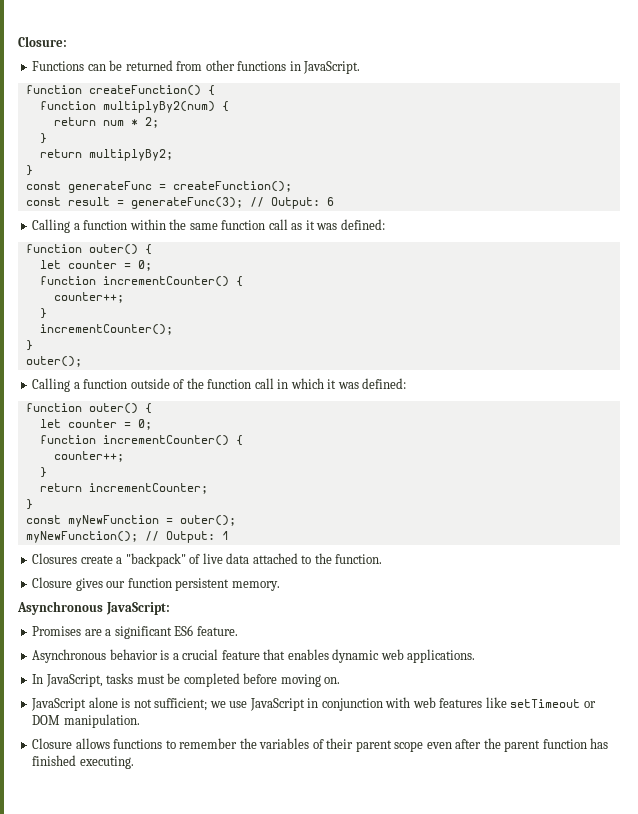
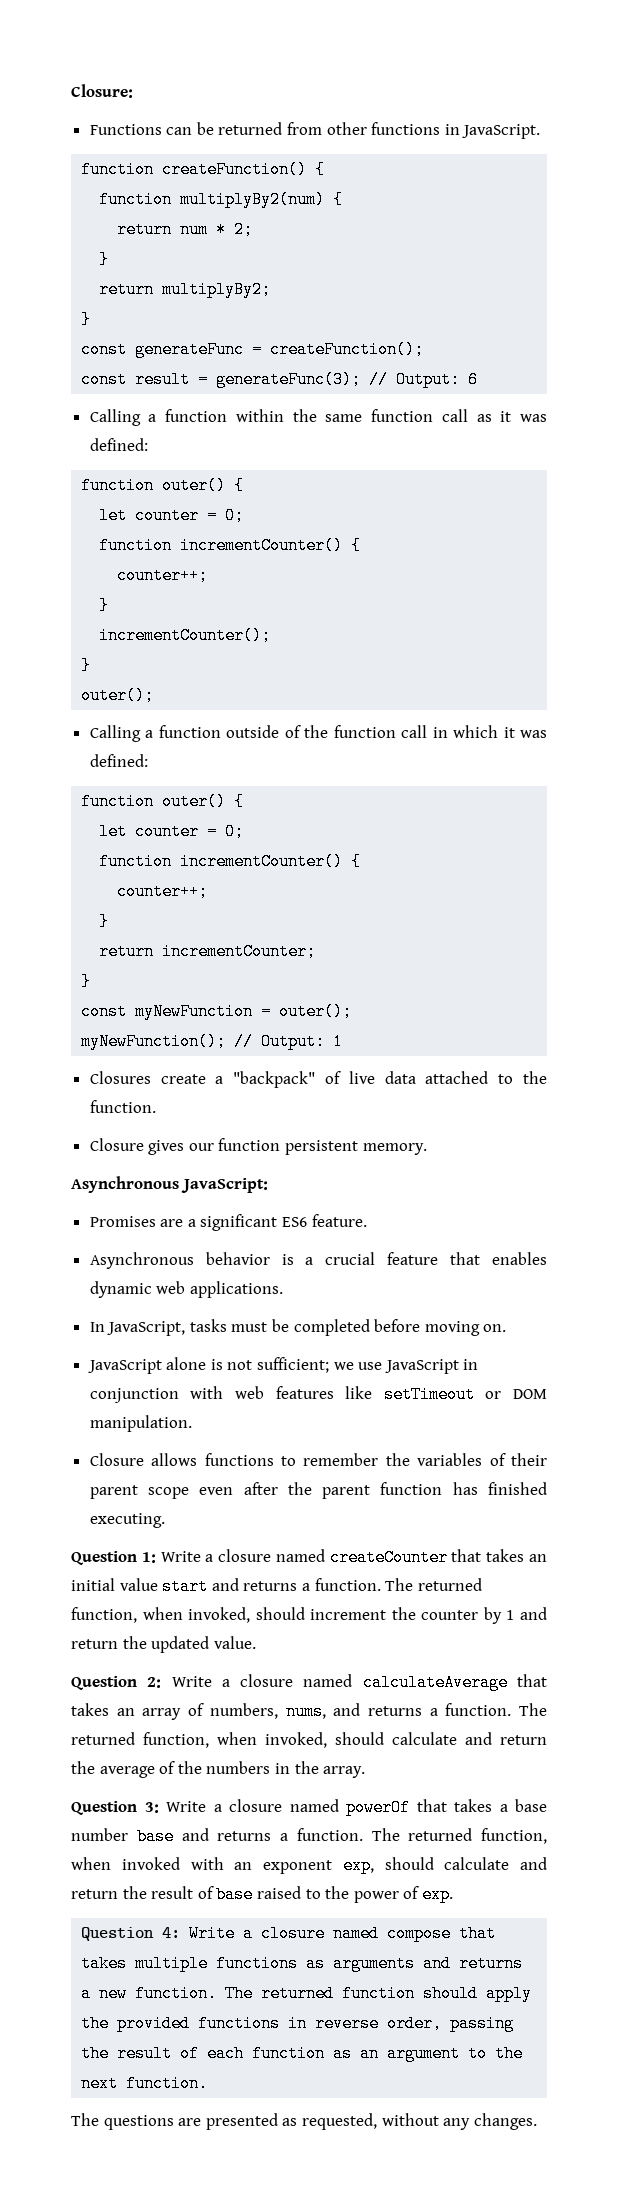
+ Question 1: Write a closure named createCounter that takes an initial value start and returns a function. The returned function, when invoked, should increment the counter by 1 and return the updated value.
+ Question 2: Write a closure named calculateAverage that takes an array of numbers, nums, and returns a function. The returned function, when invoked, should calculate and return the average of the numbers in the array.
+ Question 3: Write a closure named powerOf that takes a base number base and returns a function. The returned function, when invoked with an exponent exp, should calculate and return the result of base raised to the power of exp.
+ Question 4: Write a closure named compose that takes multiple functions as arguments and returns a new function. The returned function should apply the provided functions in reverse order, passing the result of each function as an argument to the next function.
+ The questions are presented as requested, without any changes.

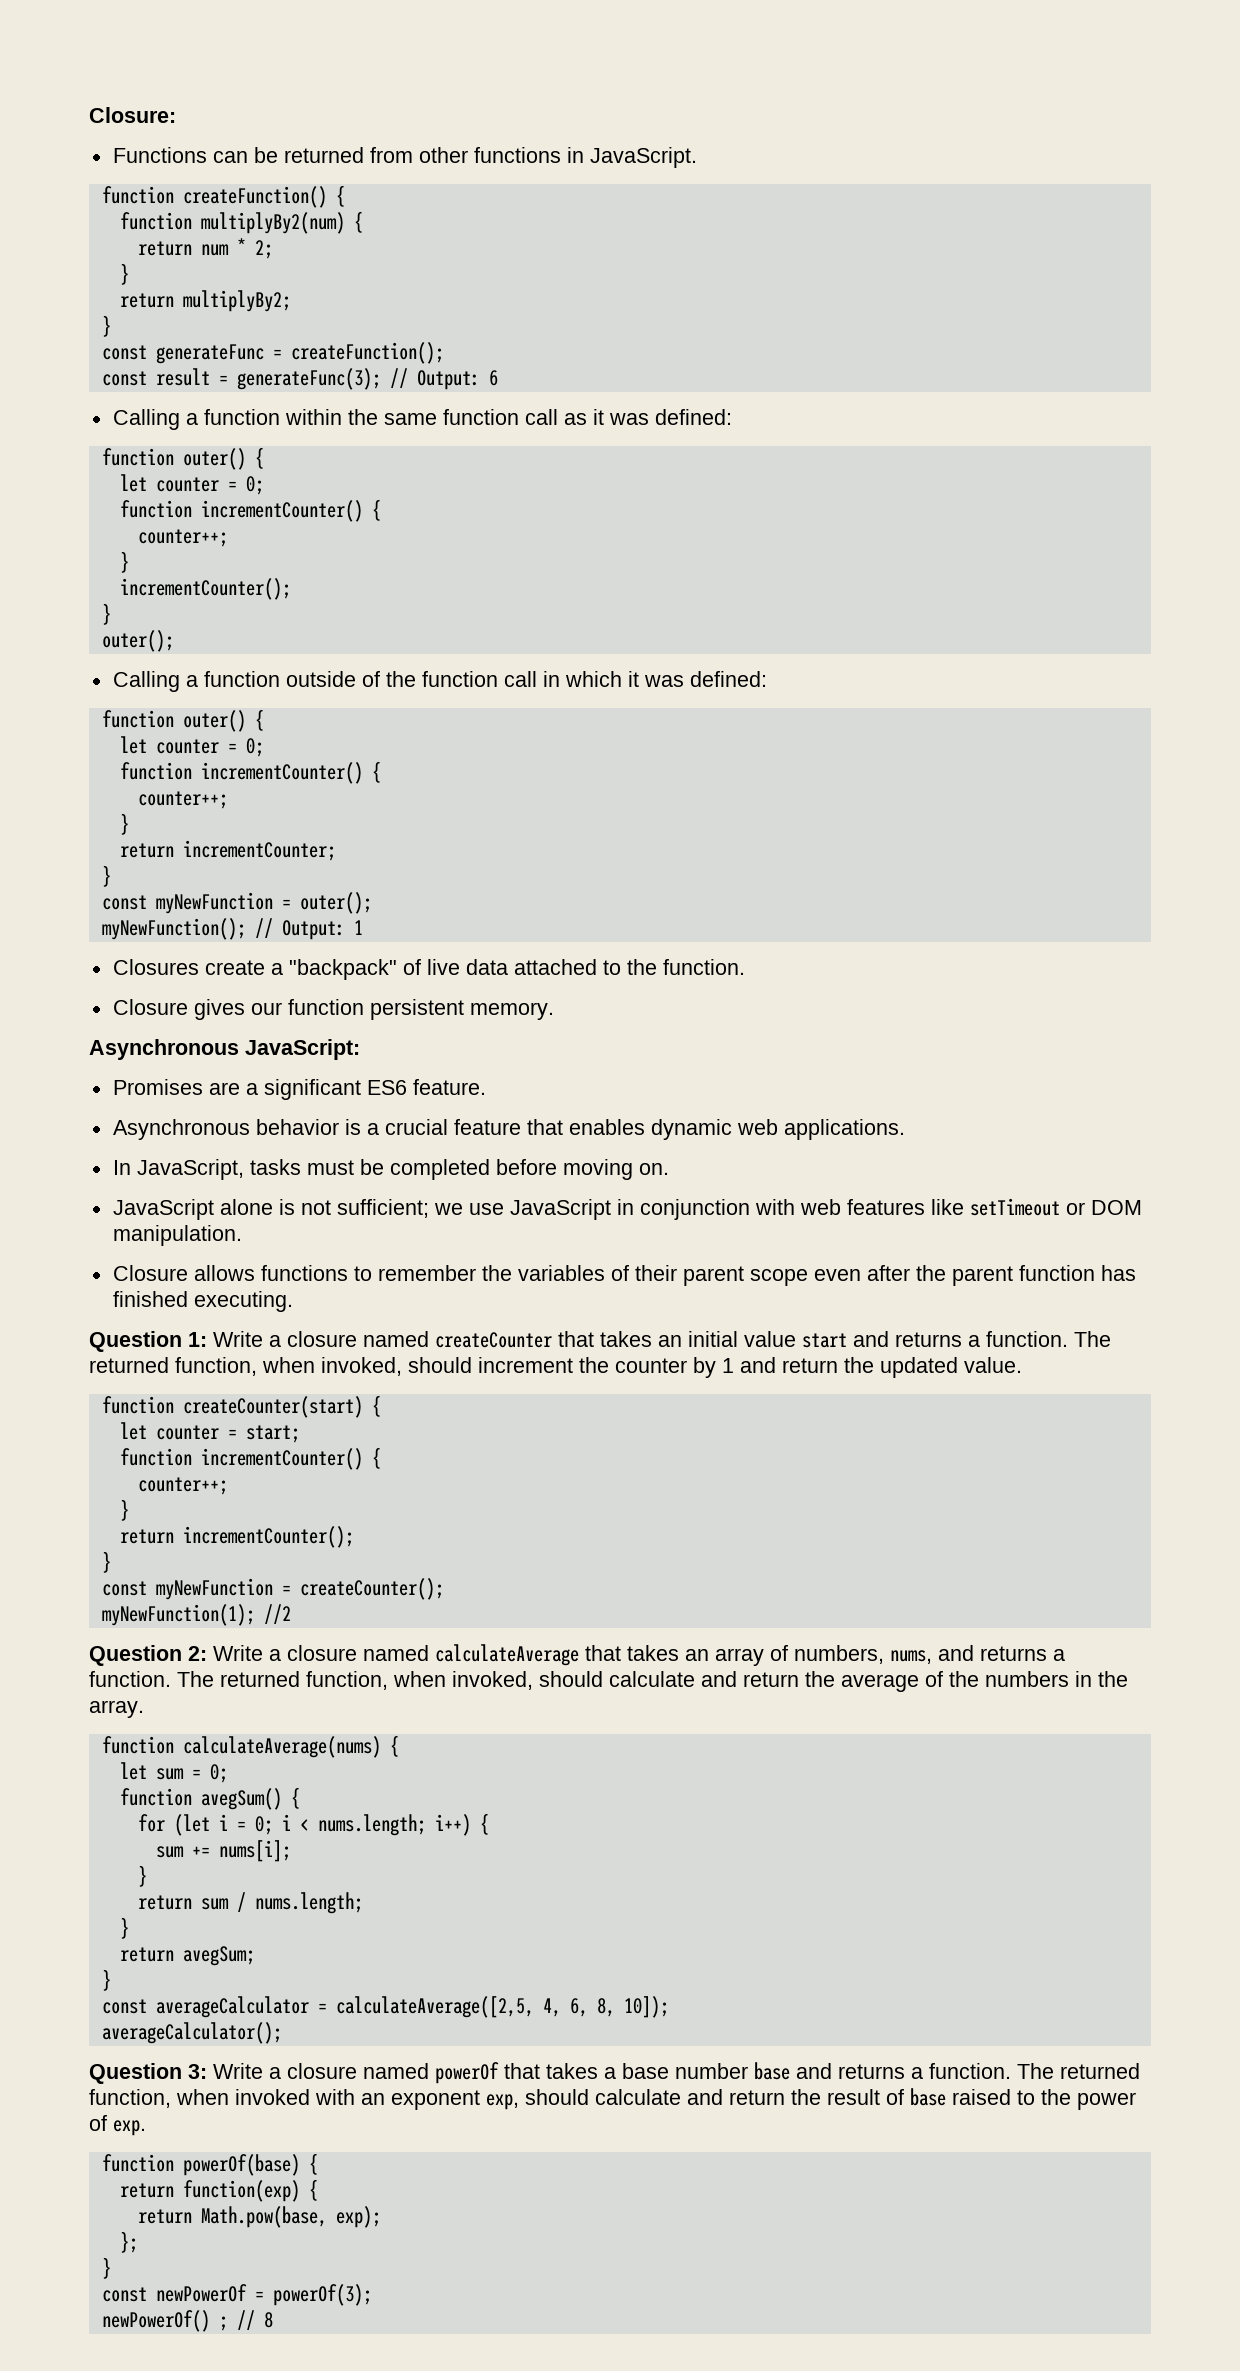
+ function createCounter(start) {
+ let counter = start;
+ function incrementCounter() {
+ counter++;
+ }
+ return incrementCounter();
+ }
+ const myNewFunction = createCounter();
+ myNewFunction(1); //2
+ function calculateAverage(nums) {
+ let sum = 0;
+ function avegSum() {
+ for (let i = 0; i < nums.length; i++) {
+ sum += nums[i];
+ }
+ return sum / nums.length;
+ }
+ return avegSum;
+ }
+ const averageCalculator = calculateAverage([2,5, 4, 6, 8, 10]);
+ averageCalculator();
- Question 4: Write a closure named compose that takes multiple functions as arguments and returns a new function. The returned function should apply the provided functions in reverse order, passing the result of each function as an argument to the next function.
- The questions are presented as requested, without any changes.
+ function powerOf(base) {
+ return function(exp) {
+ return Math.pow(base, exp);
+ };
+ }
+ const newPowerOf = powerOf(3);
+ newPowerOf() ; // 8

